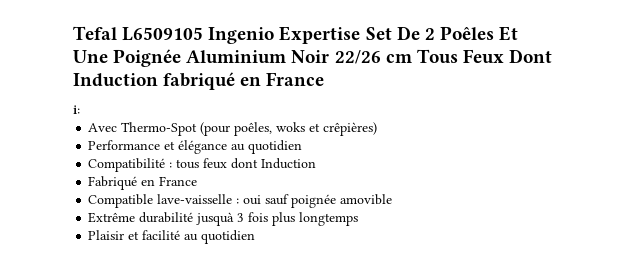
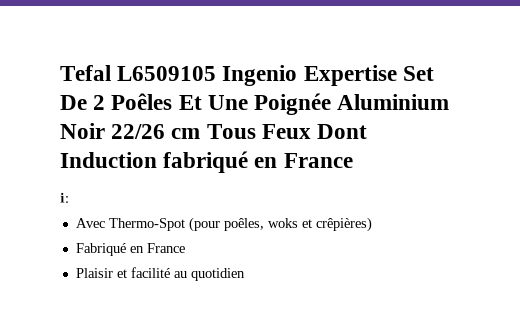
- Performance et élégance au quotidien
- Compatibilité : tous feux dont Induction
  Fabriqué en France
- Compatible lave-vaisselle : oui sauf poignée amovible
- Extrême durabilité jusquà 3 fois plus longtemps

